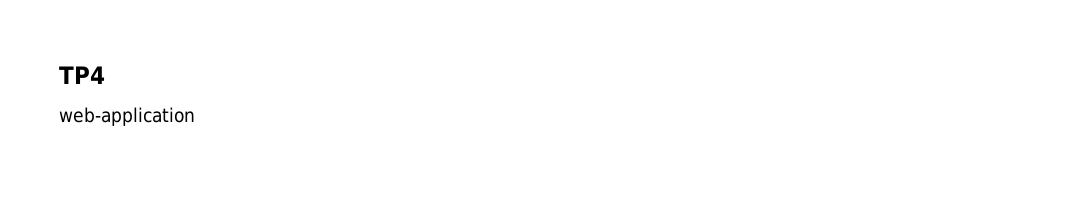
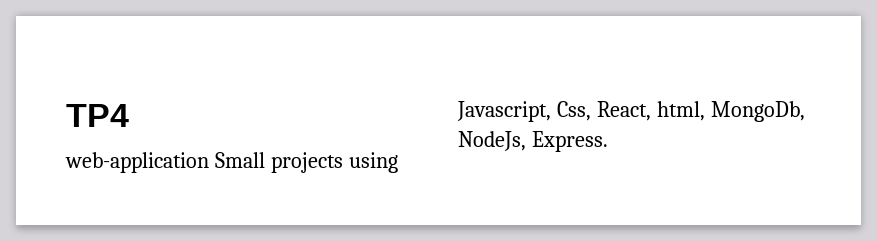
- web-application
+ web-application Small projects using Javascript, Css, React, html, MongoDb, NodeJs, Express.

